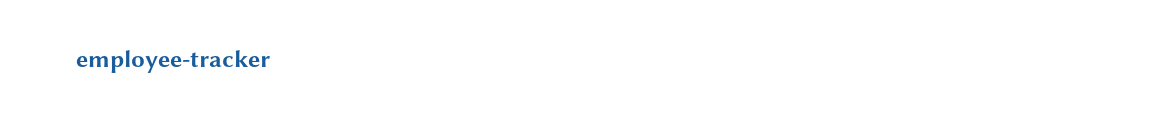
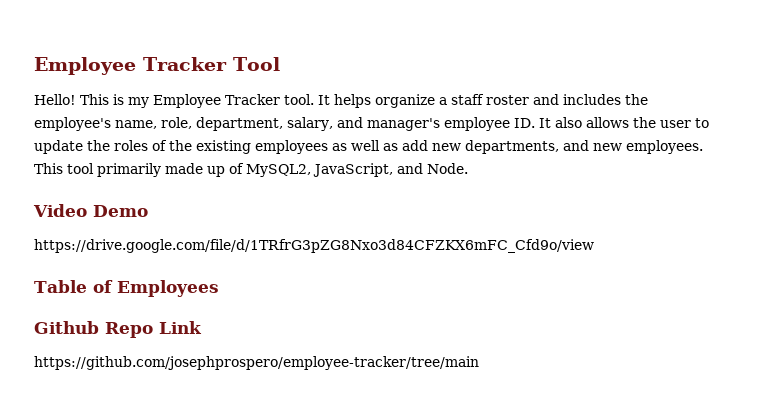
- employee-tracker
+ Employee Tracker Tool
+ Hello! This is my Employee Tracker tool. It helps organize a staff roster and includes the employee's name, role, department, salary, and manager's employee ID. It also allows the user to update the roles of the existing employees as well as add new departments, and new employees. This tool primarily made up of MySQL2, JavaScript, and Node.
+ Video Demo
+ https://drive.google.com/file/d/1TRfrG3pZG8Nxo3d84CFZKX6mFC_Cfd9o/view
+ Table of Employees
+ Github Repo Link
+ https://github.com/josephprospero/employee-tracker/tree/main

